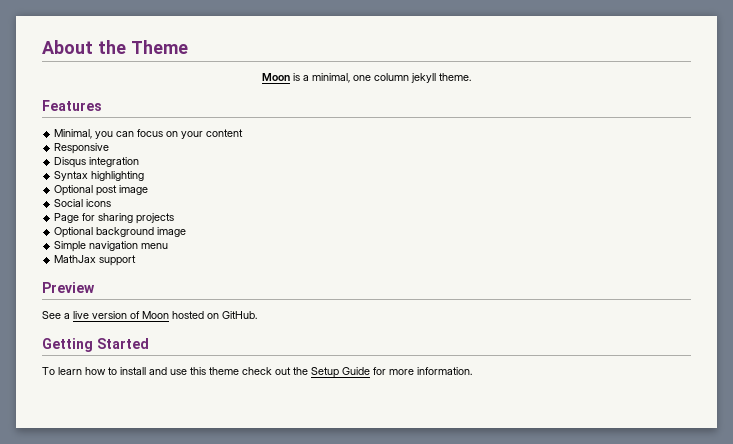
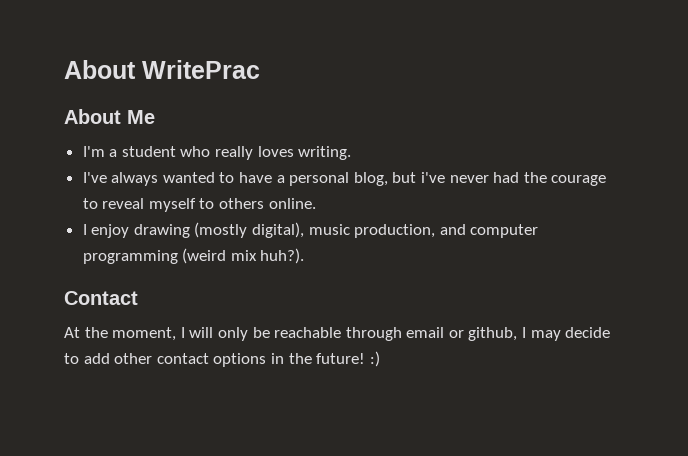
- About the Theme
- Moon is a minimal, one column jekyll theme.
- Features
- Minimal, you can focus on your content
- Responsive
- Disqus integration
- Syntax highlighting
- Optional post image
- Social icons
- Page for sharing projects
- Optional background image
- Simple navigation menu
- MathJax support
- Preview
- See a live version of Moon hosted on GitHub.
- Getting Started
- To learn how to install and use this theme check out the Setup Guide for more information.
+ About WritePrac
+ About Me
+ I'm a student who really loves writing.
+ I've always wanted to have a personal blog, but i've never had the courage to reveal myself to others online.
+ I enjoy drawing (mostly digital), music production, and computer programming (weird mix huh?).
+ Contact
+ At the moment, I will only be reachable through email or github, I may decide to add other contact options in the future! :)

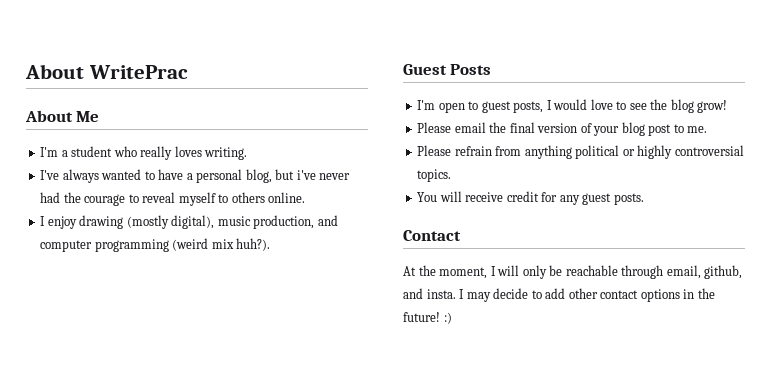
+ Guest Posts
+ I'm open to guest posts, I would love to see the blog grow!
+ Please email the final version of your blog post to me.
+ Please refrain from anything political or highly controversial topics.
+ You will receive credit for any guest posts.
- At the moment, I will only be reachable through email or github, I may decide to add other contact options in the future! :)
+ At the moment, I will only be reachable through email, github, and insta. I may decide to add other contact options in the future! :)

